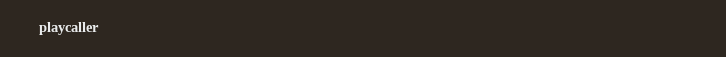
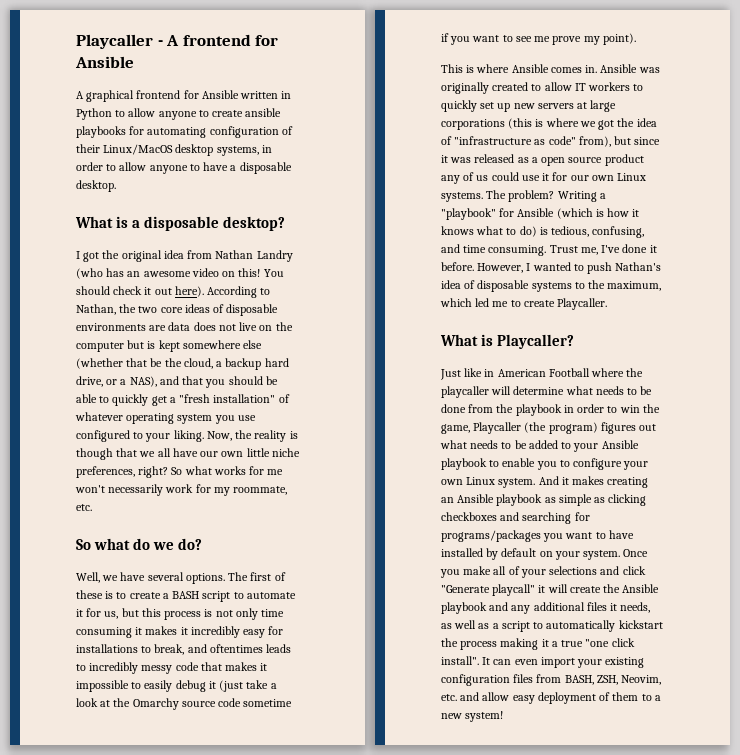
- playcaller
+ Playcaller - A frontend for Ansible
+ A graphical frontend for Ansible written in Python to allow anyone to create ansible playbooks for automating configuration of their Linux/MacOS desktop systems, in order to allow anyone to have a disposable desktop.
+ What is a disposable desktop?
+ I got the original idea from Nathan Landry (who has an awesome video on this! You should check it out here). According to Nathan, the two core ideas of disposable environments are data does not live on the computer but is kept somewhere else (whether that be the cloud, a backup hard drive, or a NAS), and that you should be able to quickly get a "fresh installation" of whatever operating system you use configured to your liking. Now, the reality is though that we all have our own little niche preferences, right? So what works for me won't necessarily work for my roommate, etc.
+ So what do we do?
+ Well, we have several options. The first of these is to create a BASH script to automate it for us, but this process is not only time consuming it makes it incredibly easy for installations to break, and oftentimes leads to incredibly messy code that makes it impossible to easily debug it (just take a look at the Omarchy source code sometime if you want to see me prove my point).
+ This is where Ansible comes in. Ansible was originally created to allow IT workers to quickly set up new servers at large corporations (this is where we got the idea of "infrastructure as code" from), but since it was released as a open source product any of us could use it for our own Linux systems. The problem? Writing a "playbook" for Ansible (which is how it knows what to do) is tedious, confusing, and time consuming. Trust me, I've done it before. However, I wanted to push Nathan's idea of disposable systems to the maximum, which led me to create Playcaller.
+ What is Playcaller?
+ Just like in American Football where the playcaller will determine what needs to be done from the playbook in order to win the game, Playcaller (the program) figures out what needs to be added to your Ansible playbook to enable you to configure your own Linux system. And it makes creating an Ansible playbook as simple as clicking checkboxes and searching for programs/packages you want to have installed by default on your system. Once you make all of your selections and click "Generate playcall" it will create the Ansible playbook and any additional files it needs, as well as a script to automatically kickstart the process making it a true "one click install". It can even import your existing configuration files from BASH, ZSH, Neovim, etc. and allow easy deployment of them to a new system!

